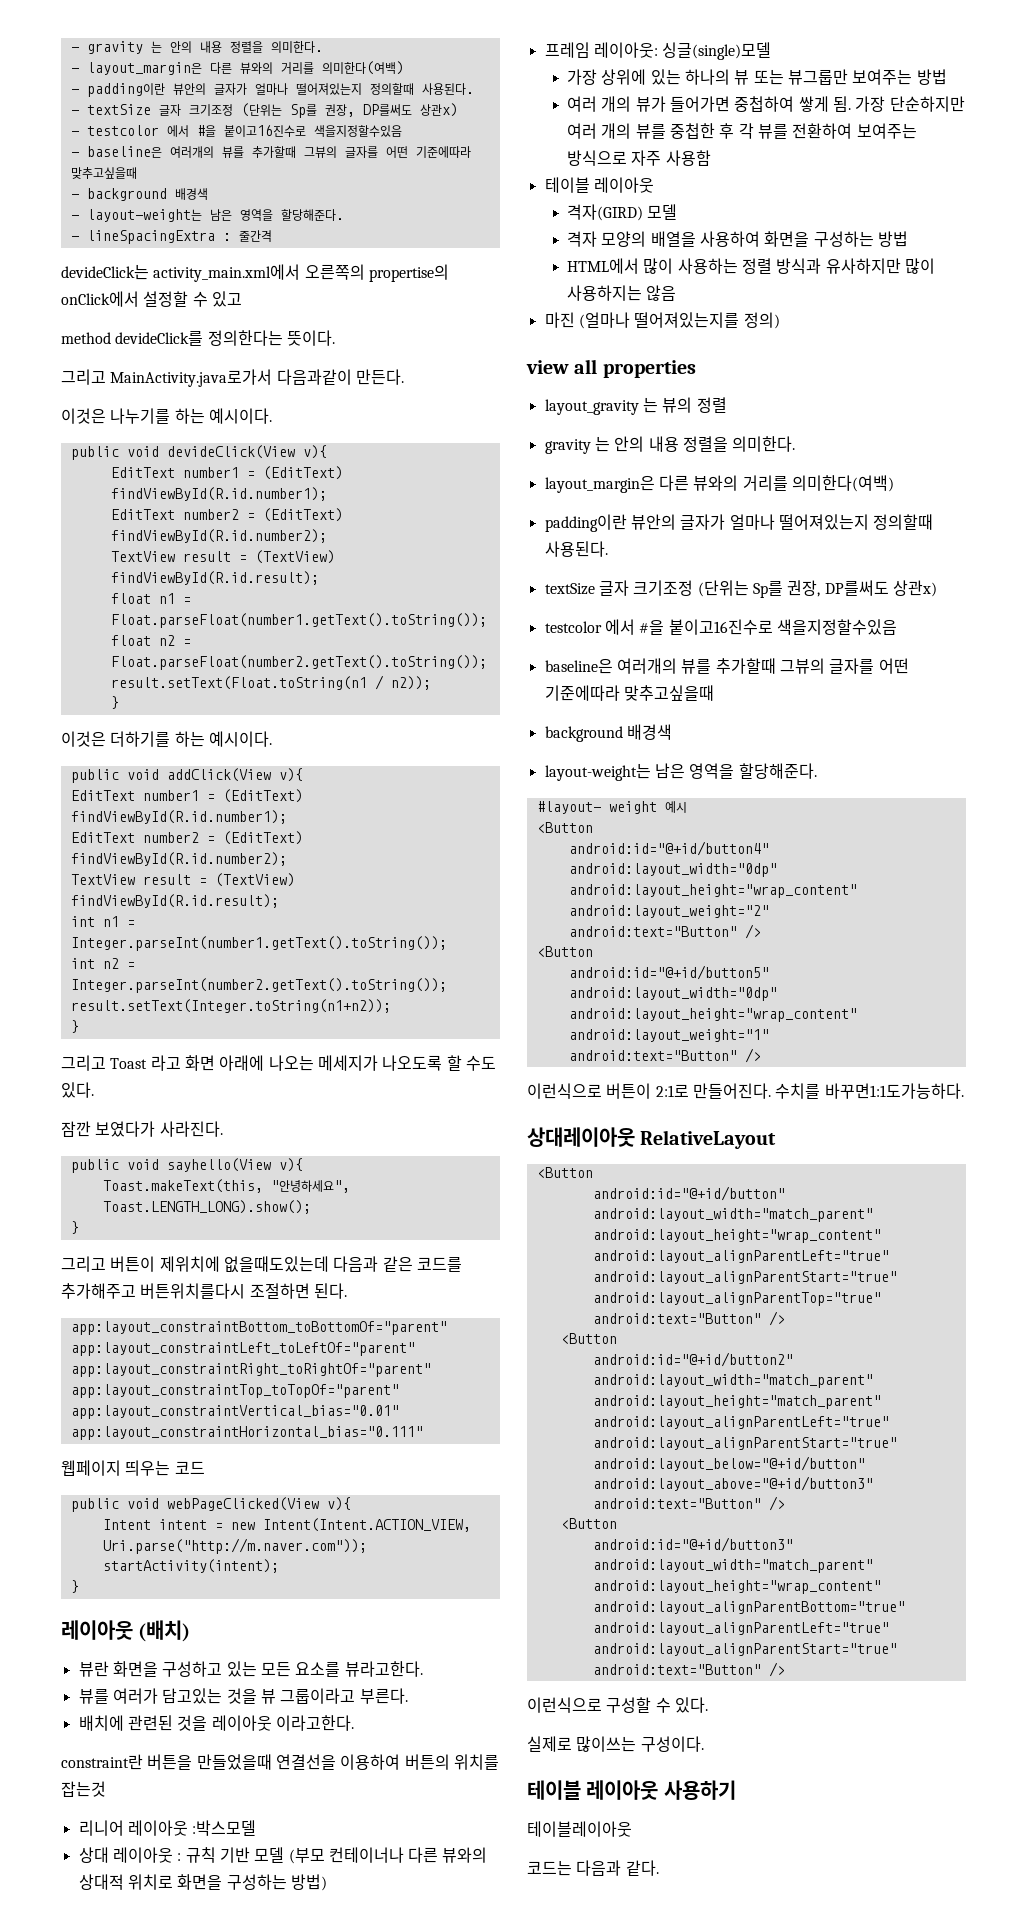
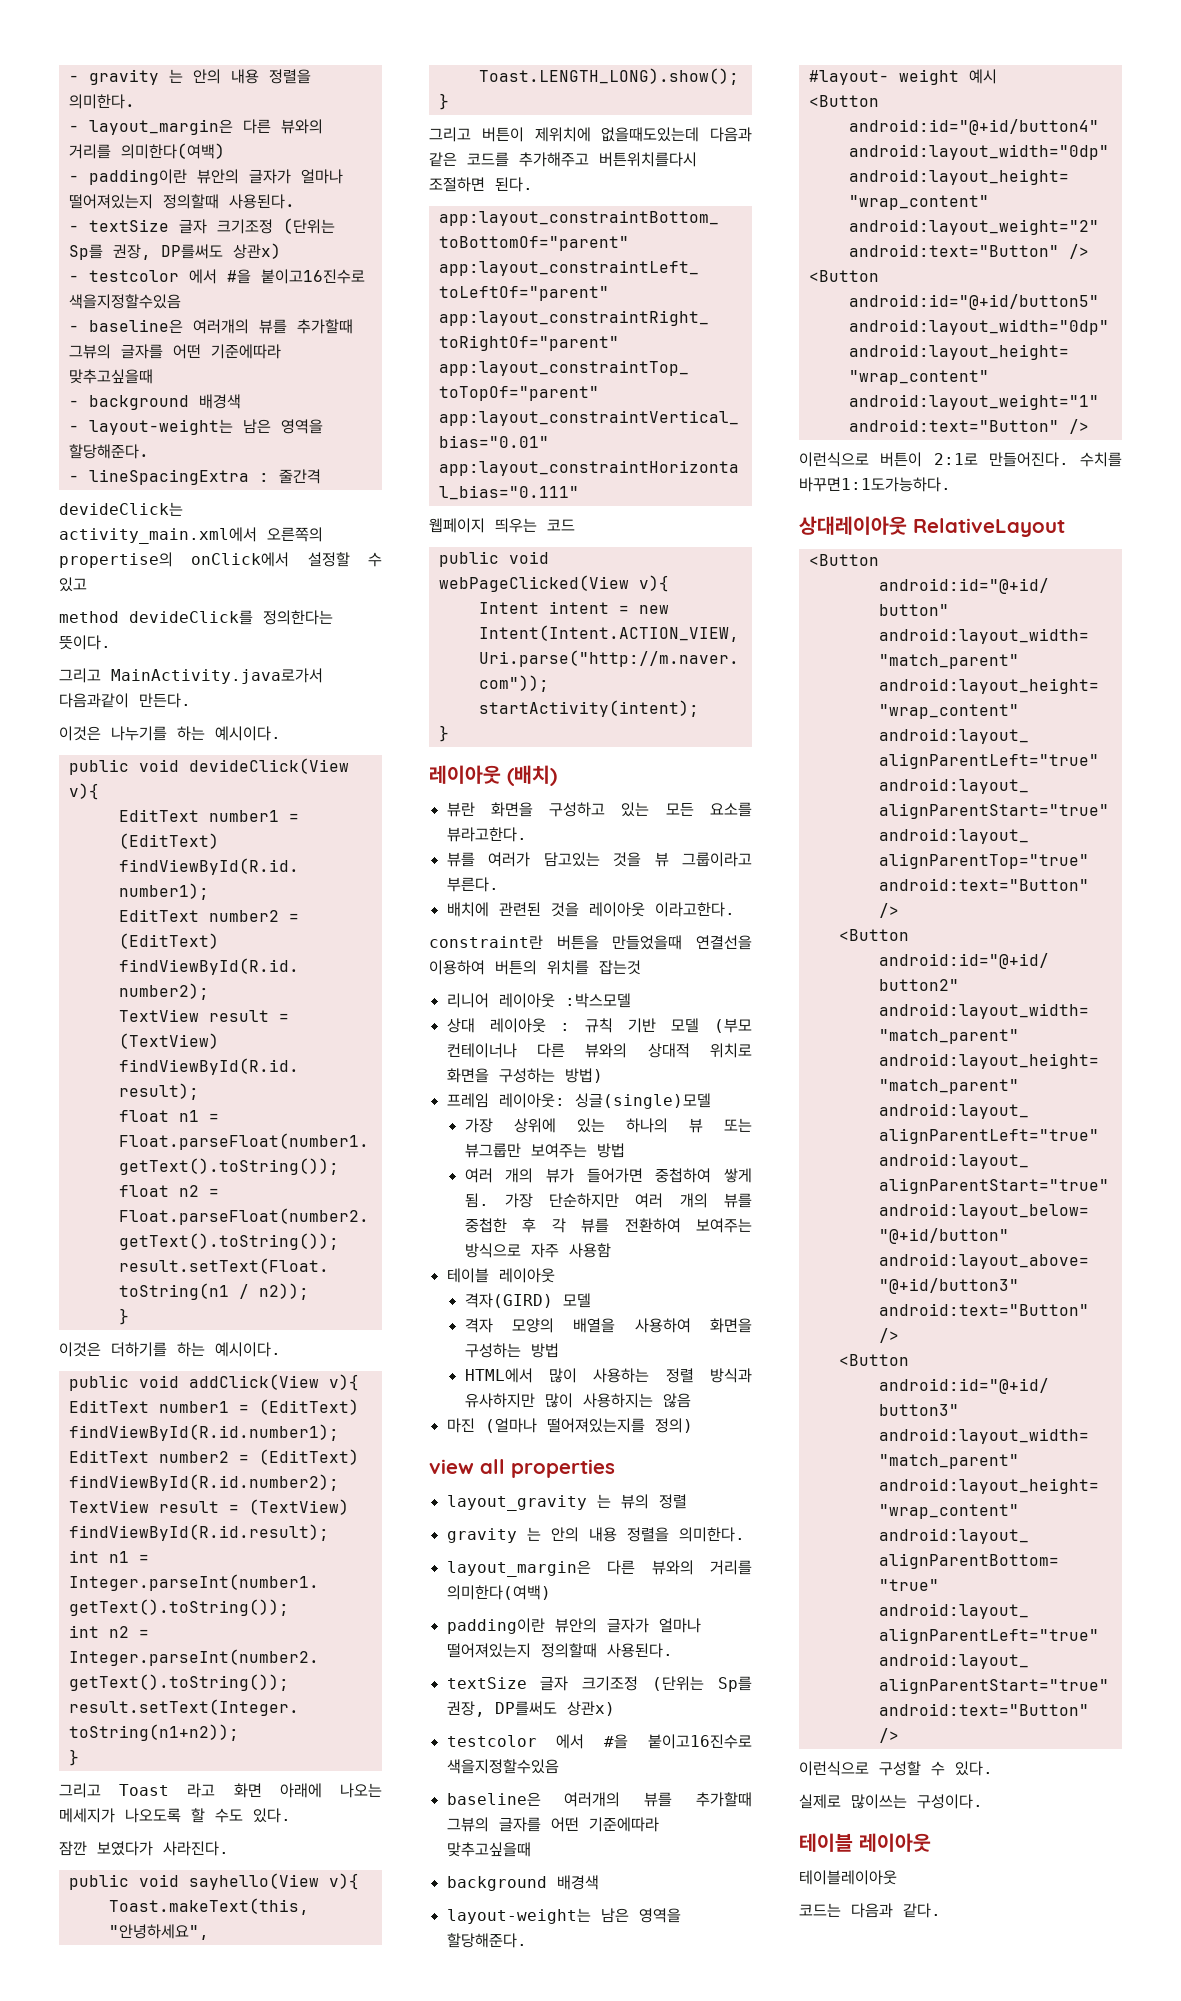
  실제로 많이쓰는 구성이다.
- 테이블 레이아웃 사용하기
+ 테이블 레이아웃

